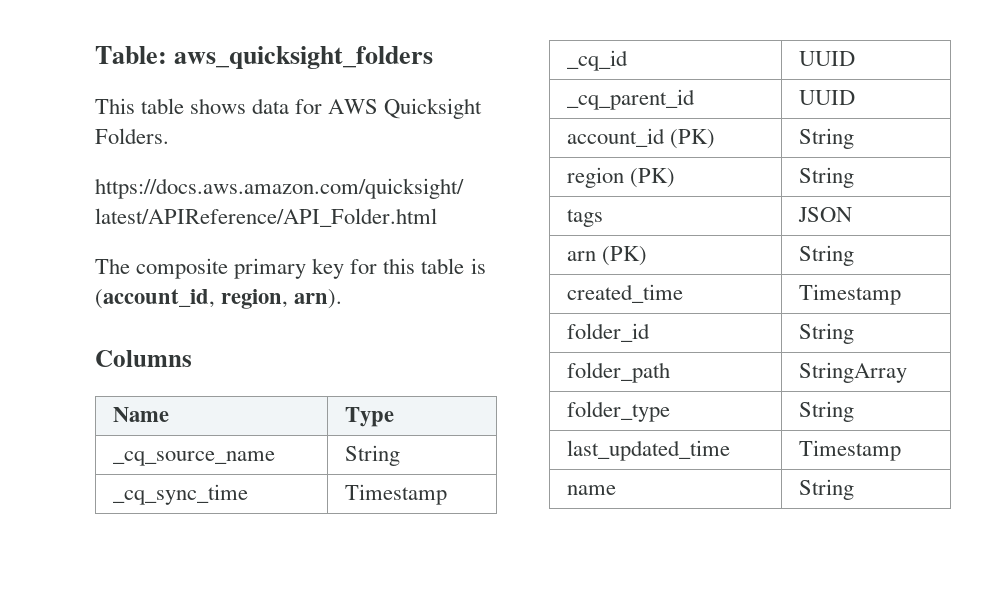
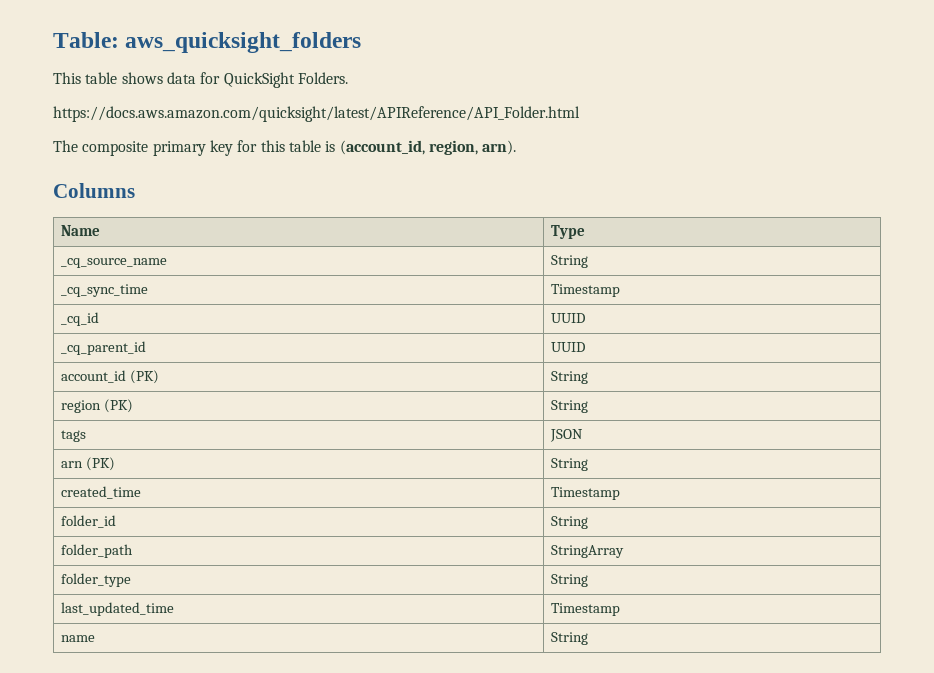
- This table shows data for AWS Quicksight Folders.
+ This table shows data for QuickSight Folders.

